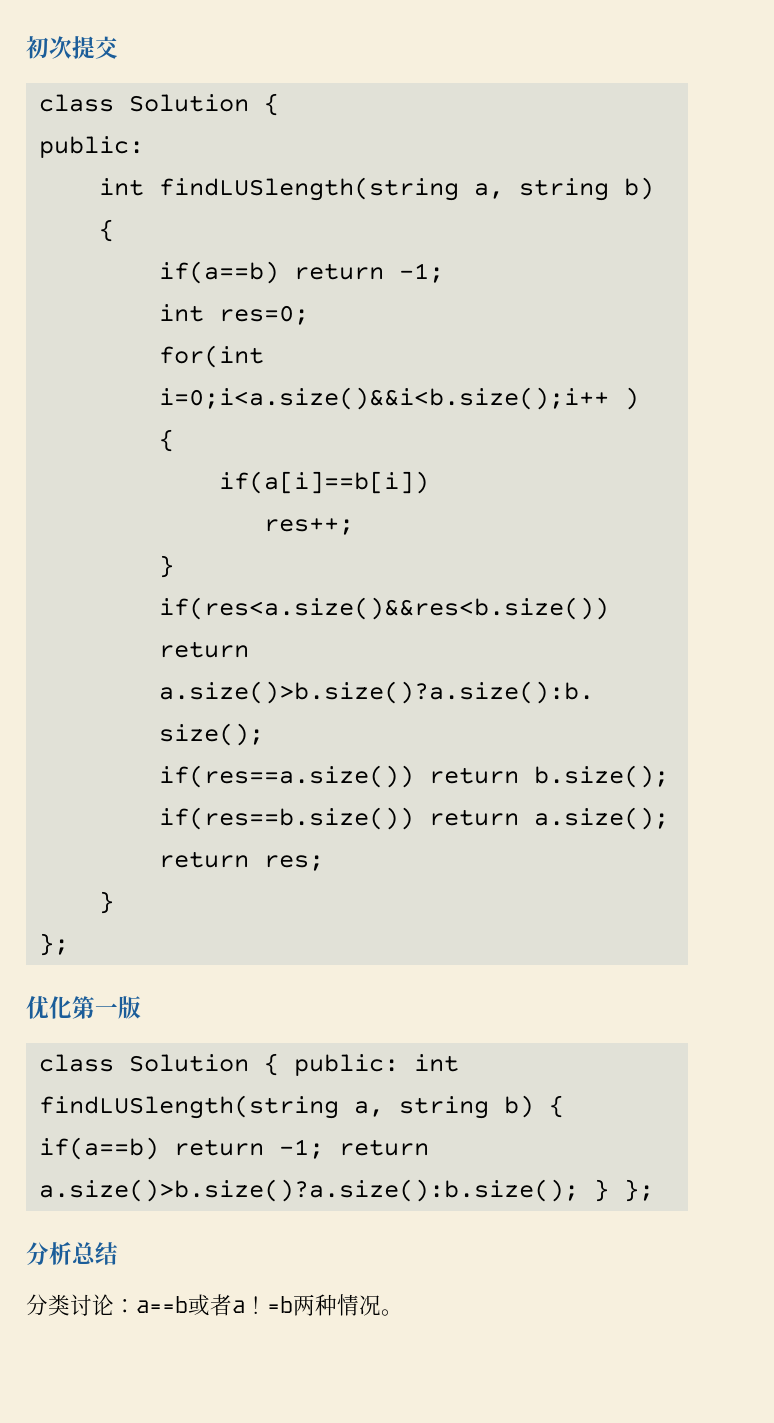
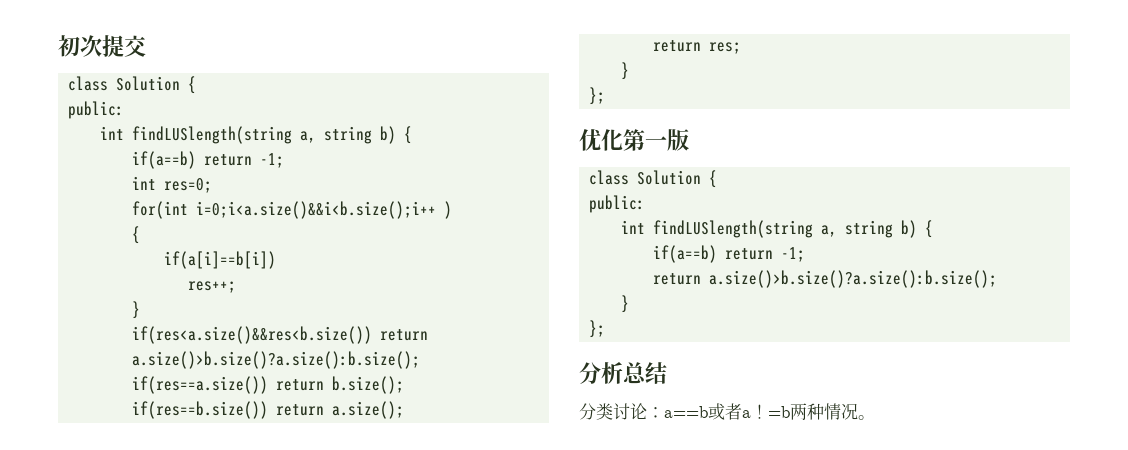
  优化第一版
- class Solution { public: int findLUSlength(string a, string b) { if(a==b) return -1; return a.size()>b.size()?a.size():b.size(); } };
+ class Solution {
+ public:
+ int findLUSlength(string a, string b) {
+ if(a==b) return -1;
+ return a.size()>b.size()?a.size():b.size();
+ }
+ };

